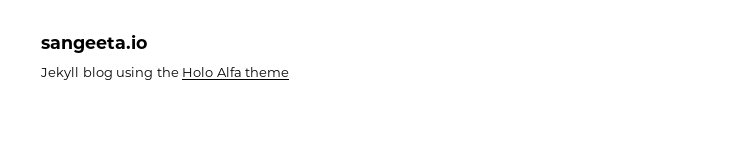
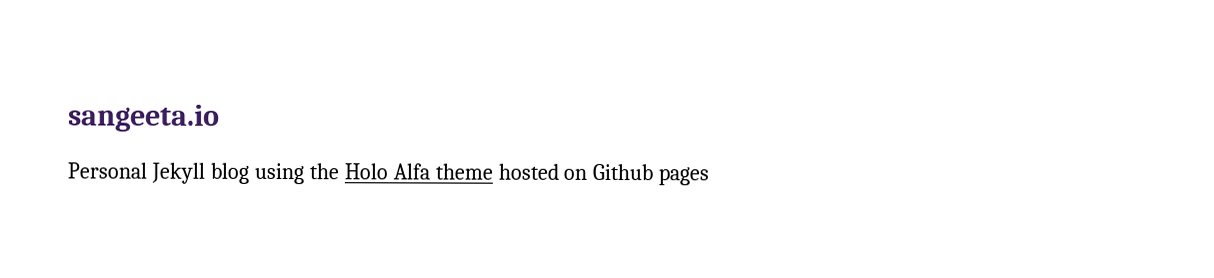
- Jekyll blog using the Holo Alfa theme
+ Personal Jekyll blog using the Holo Alfa theme hosted on Github pages

